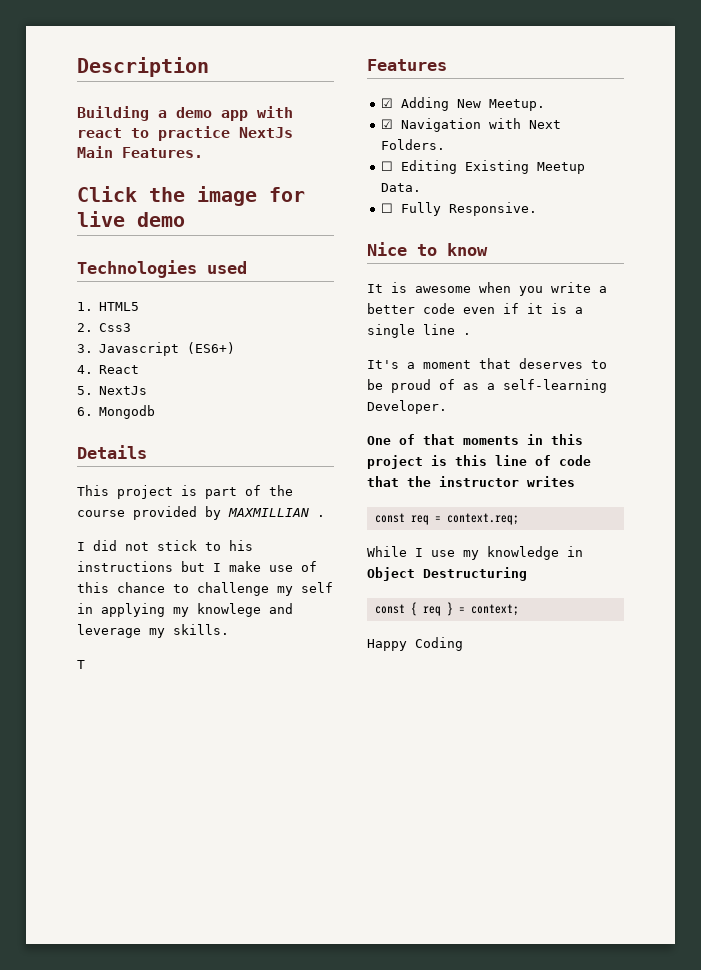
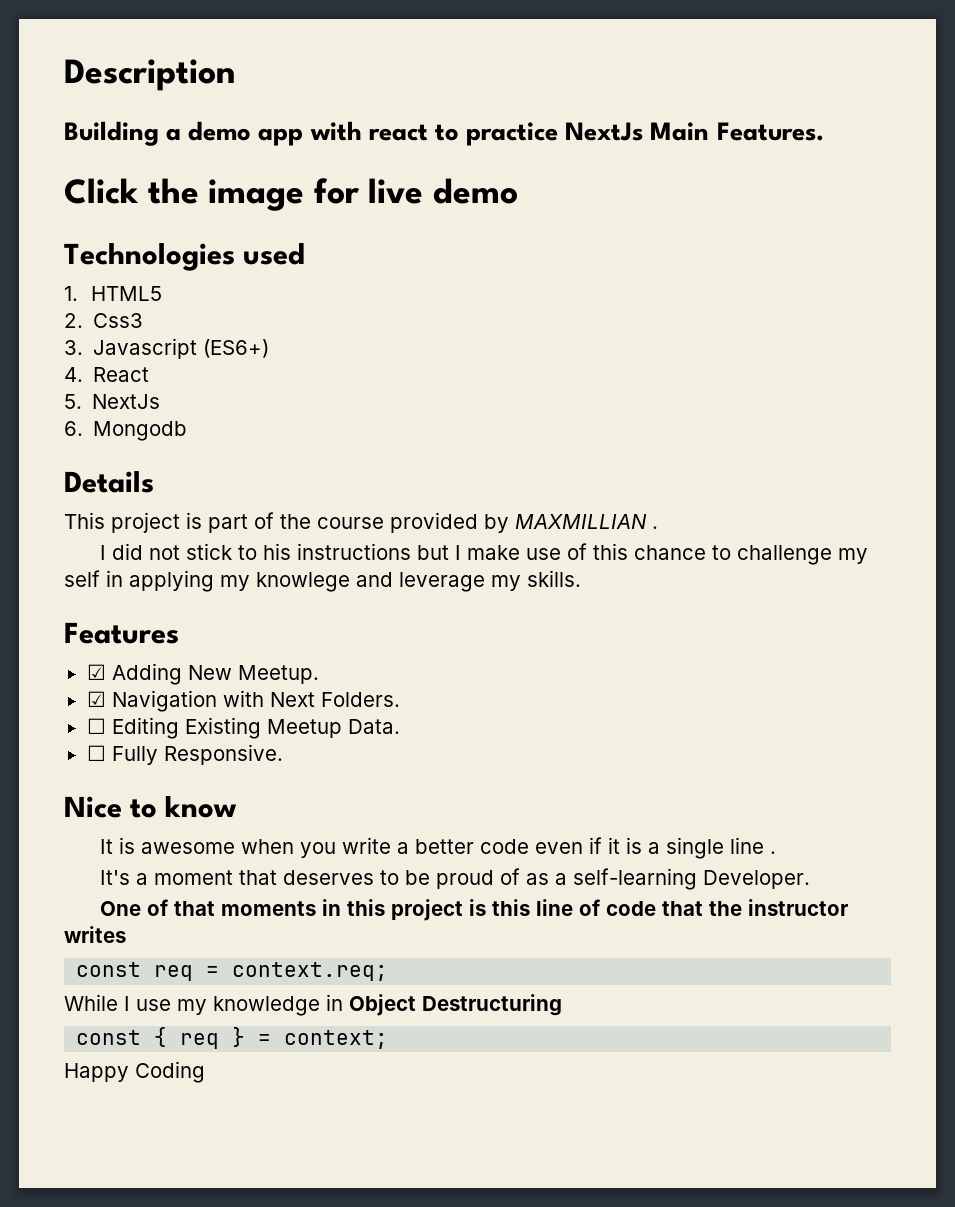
- T

